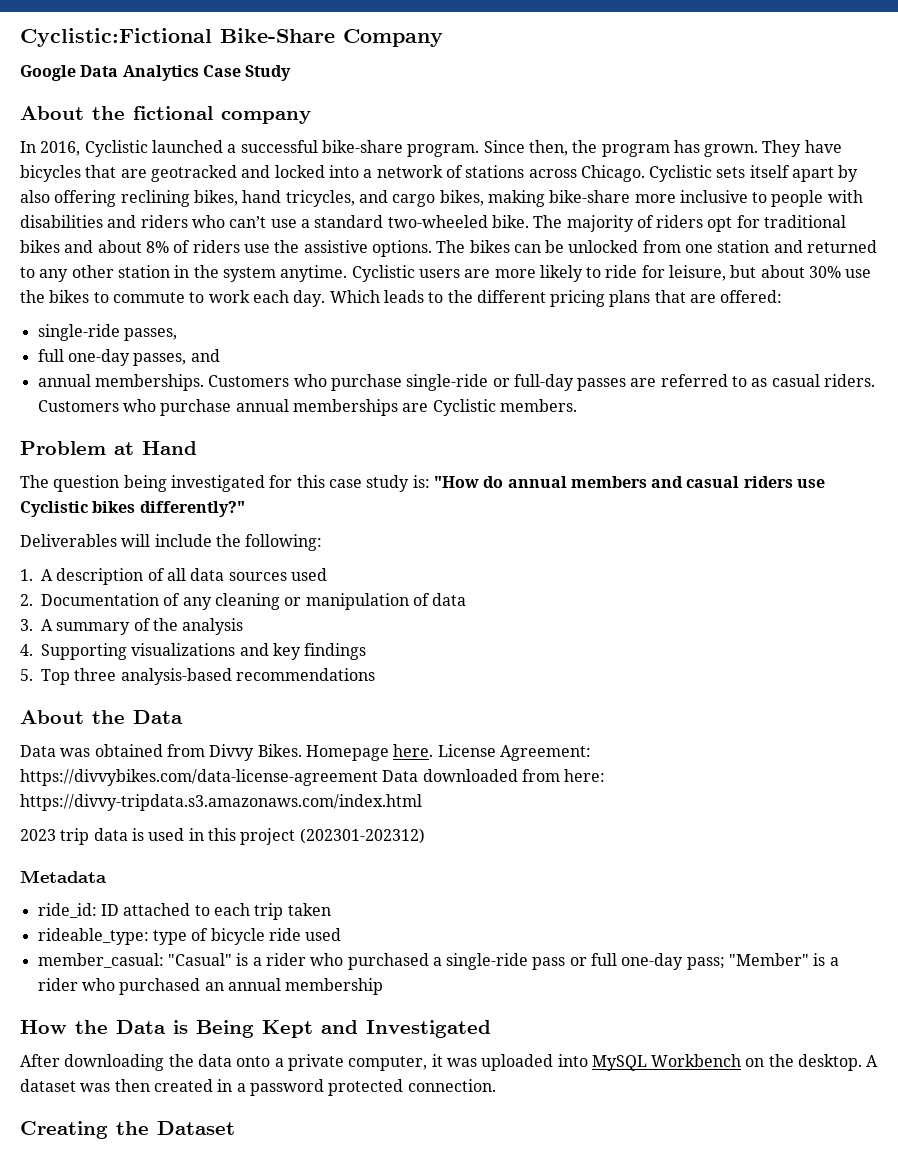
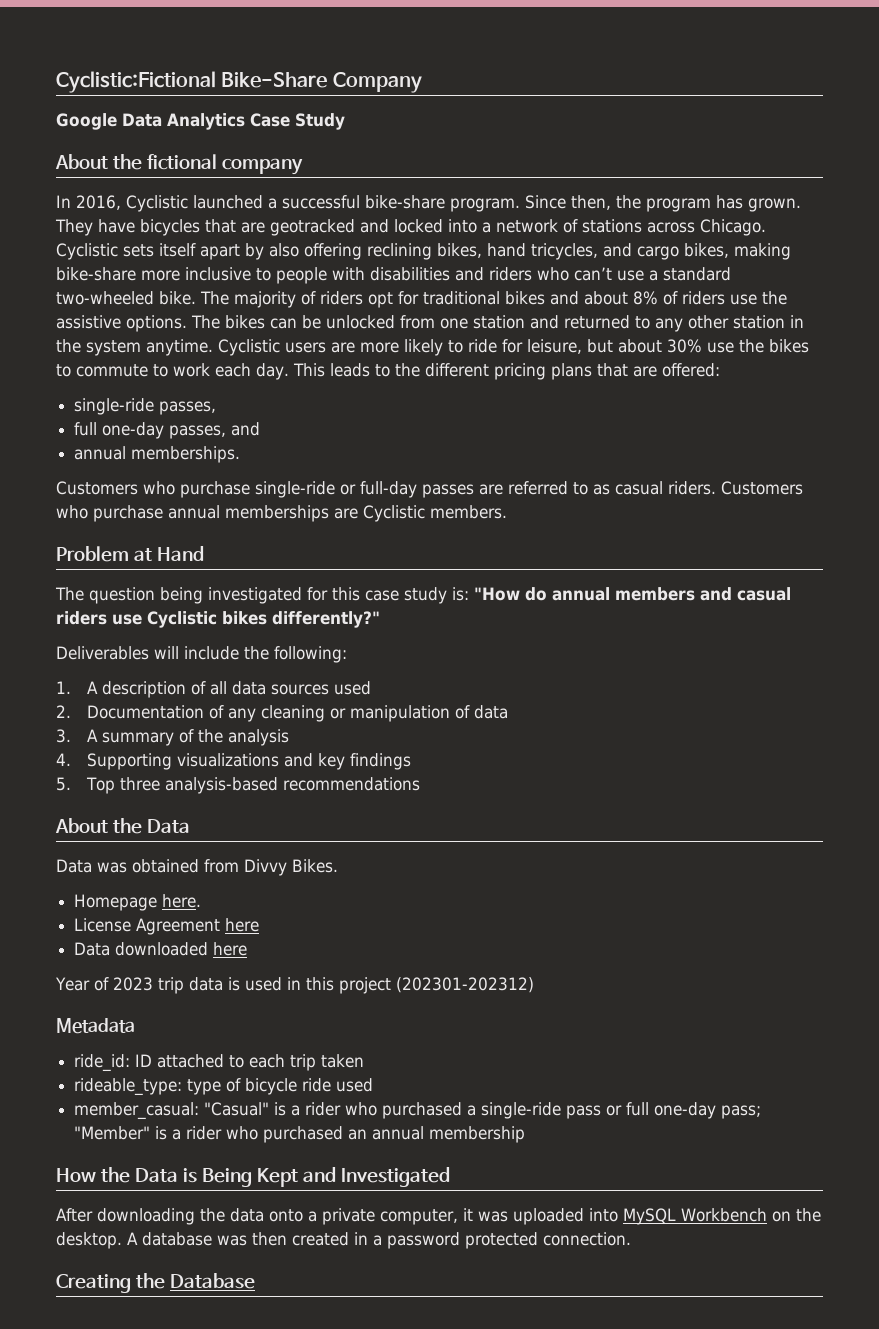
- Which leads to the different pricing plans that are offered:
+ This leads to the different pricing plans that are offered:
- annual memberships. Customers who purchase single-ride or full-day passes are referred to as casual riders.
+ annual memberships.
+ Customers who purchase single-ride or full-day passes are referred to as casual riders.
- Data was obtained from Divvy Bikes. Homepage here. License Agreement: https://divvybikes.com/data-license-agreement Data downloaded from here: https://divvy-tripdata.s3.amazonaws.com/index.html
- 2023 trip data is used in this project (202301-202312)
+ Data was obtained from Divvy Bikes.
+ Homepage here.
+ License Agreement here
+ Data downloaded here
+ Year of 2023 trip data is used in this project (202301-202312)
- A dataset was then created in a password protected connection.
+ A database was then created in a password protected connection.
- Creating the Dataset
+ Creating the Database

